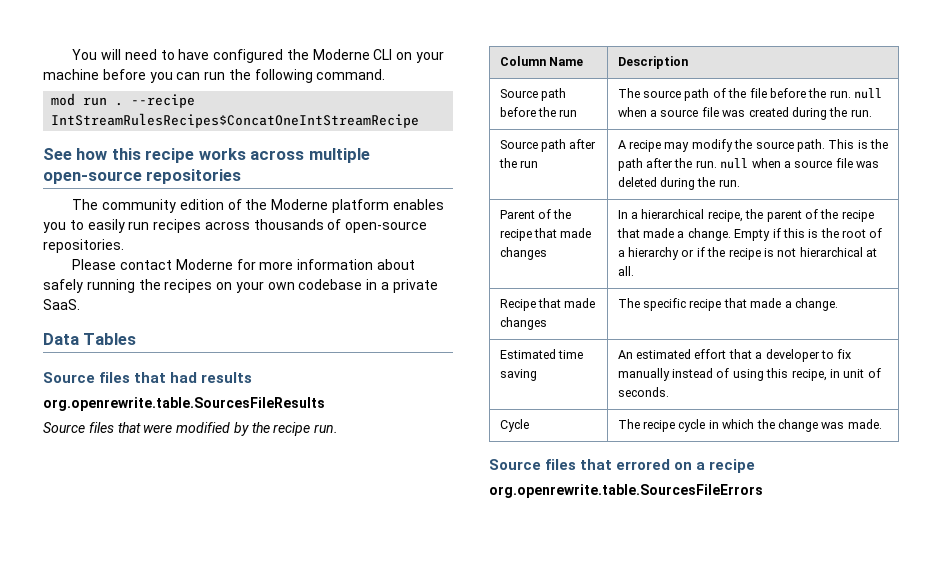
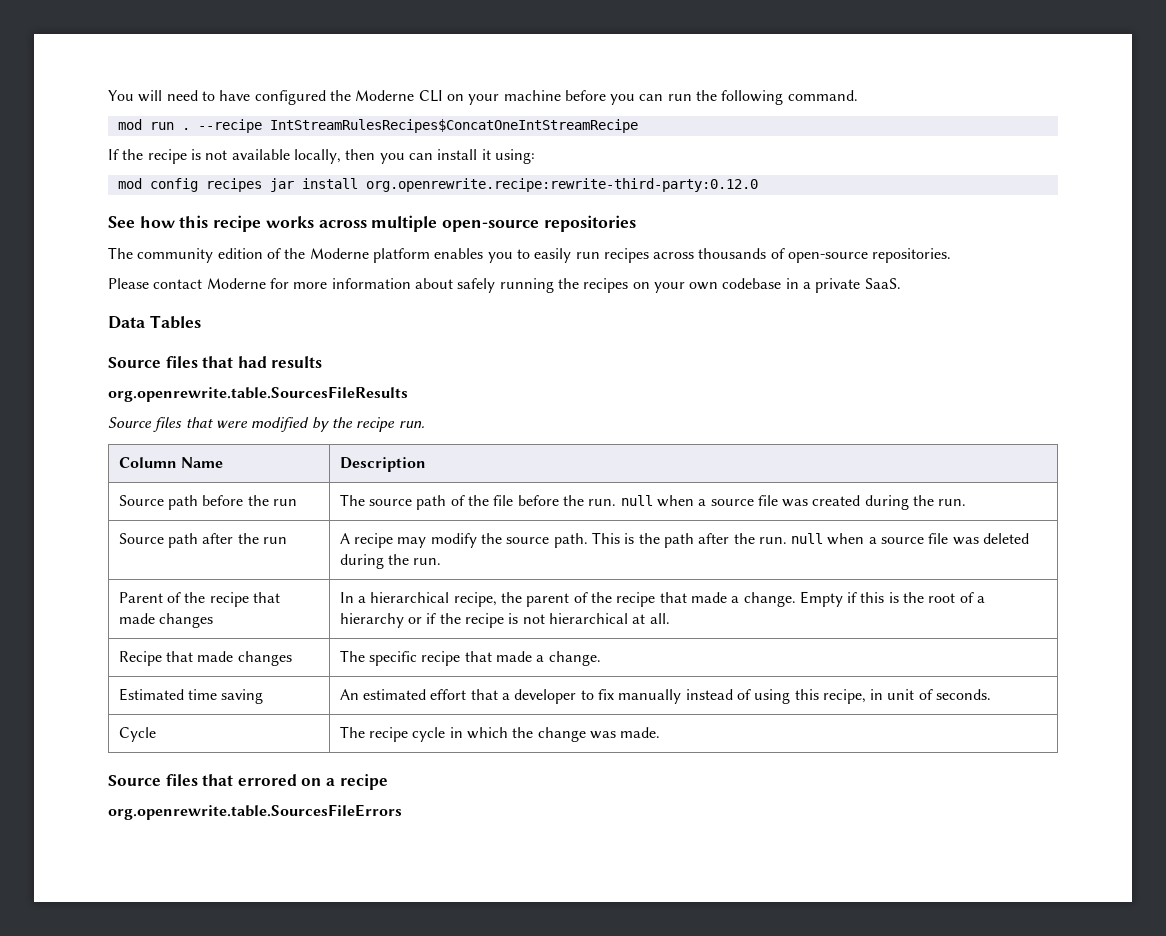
+ If the recipe is not available locally, then you can install it using:
+ mod config recipes jar install org.openrewrite.recipe:rewrite-third-party:0.12.0

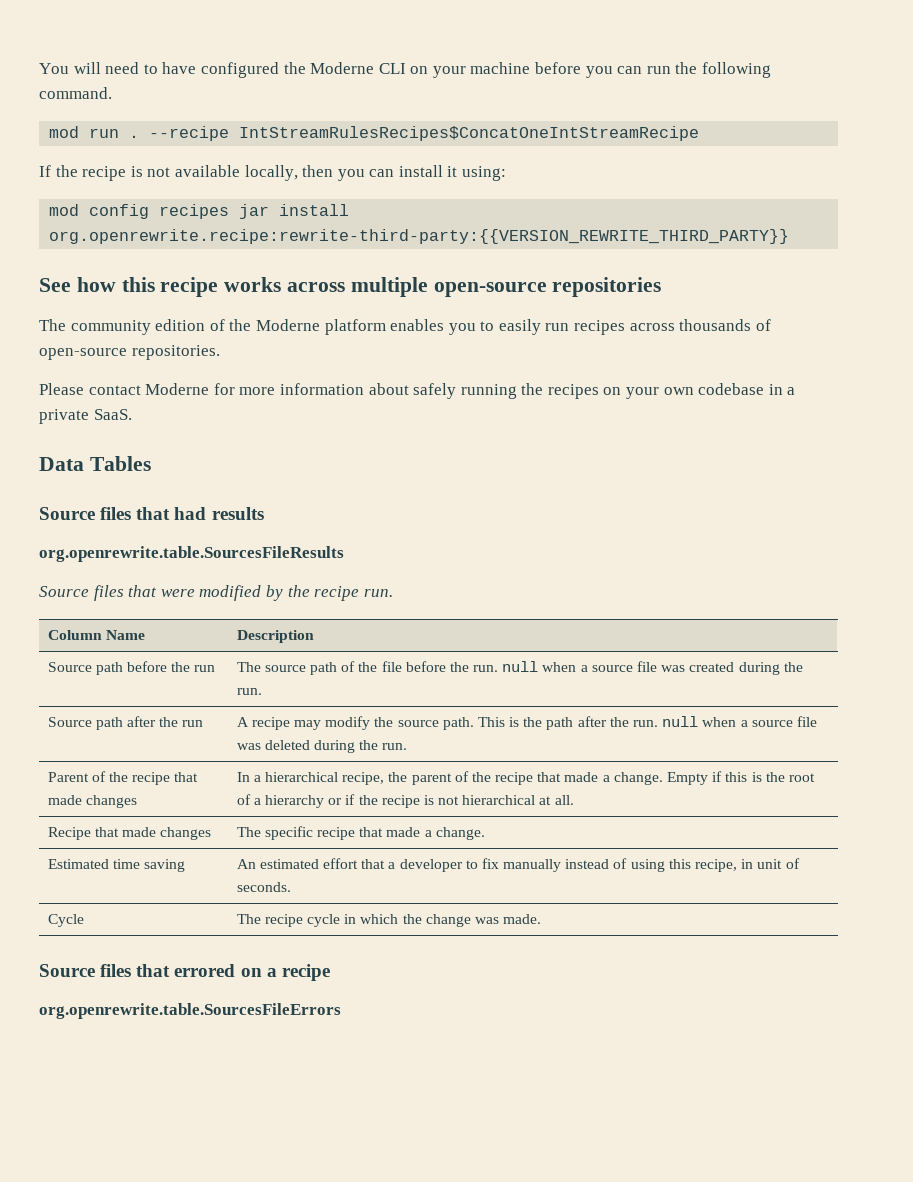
- mod config recipes jar install org.openrewrite.recipe:rewrite-third-party:0.12.0
+ mod config recipes jar install org.openrewrite.recipe:rewrite-third-party:{{VERSION_REWRITE_THIRD_PARTY}}

